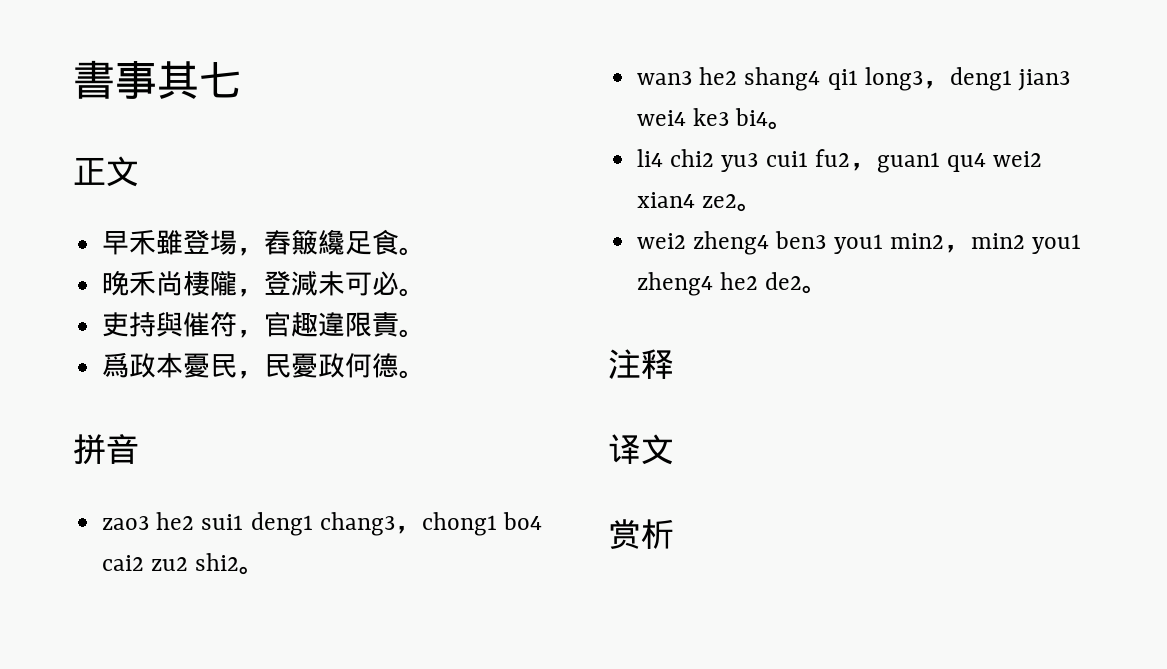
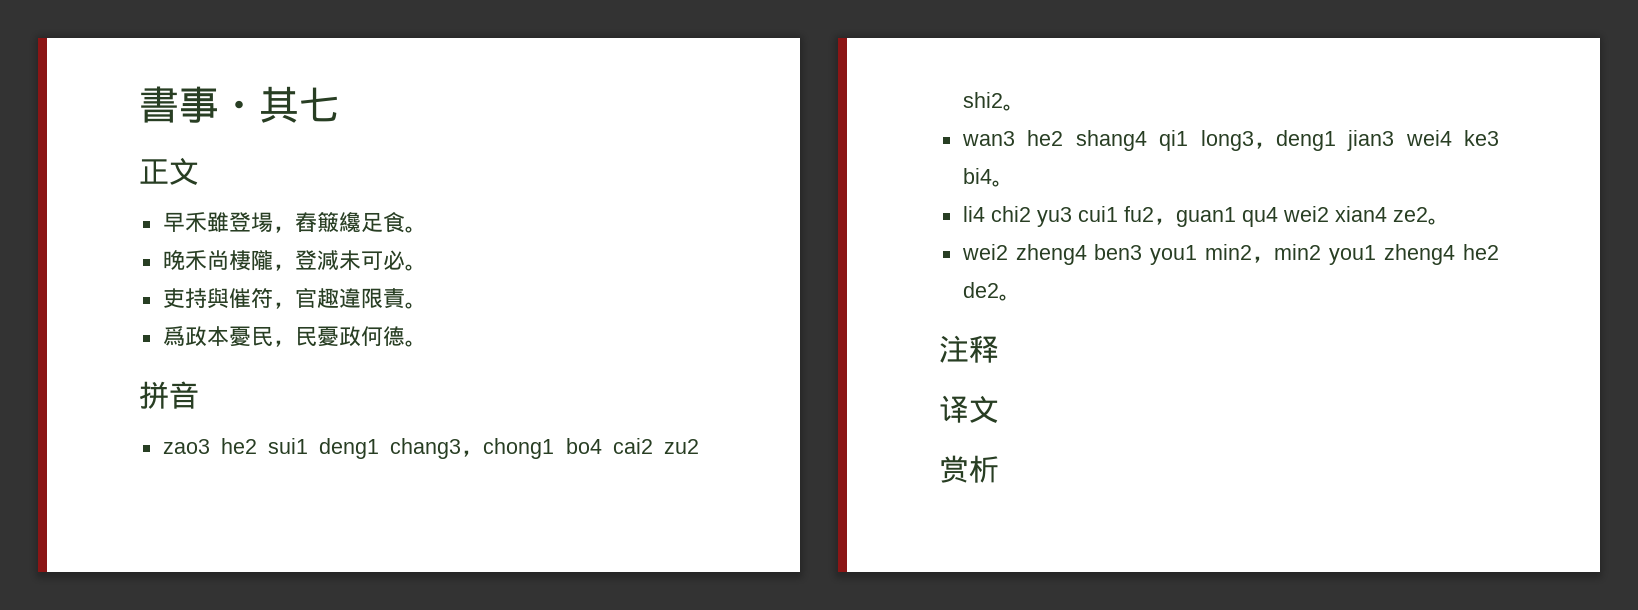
- 書事其七
+ 書事・其七

